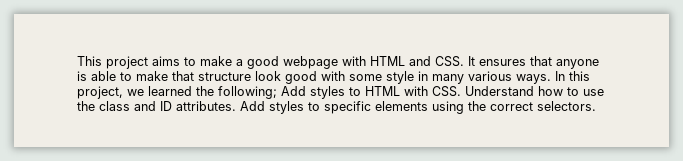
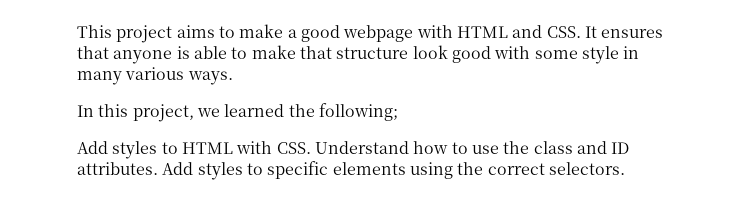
- This project aims to make a good webpage with HTML and CSS. It ensures that anyone is able to make that structure look good with some style in many various ways. In this project, we learned the following; Add styles to HTML with CSS. Understand how to use the class and ID attributes.
+ This project aims to make a good webpage with HTML and CSS. It ensures that anyone is able to make that structure look good with some style in many various ways.
+ In this project, we learned the following;
+ Add styles to HTML with CSS. Understand how to use the class and ID attributes.

